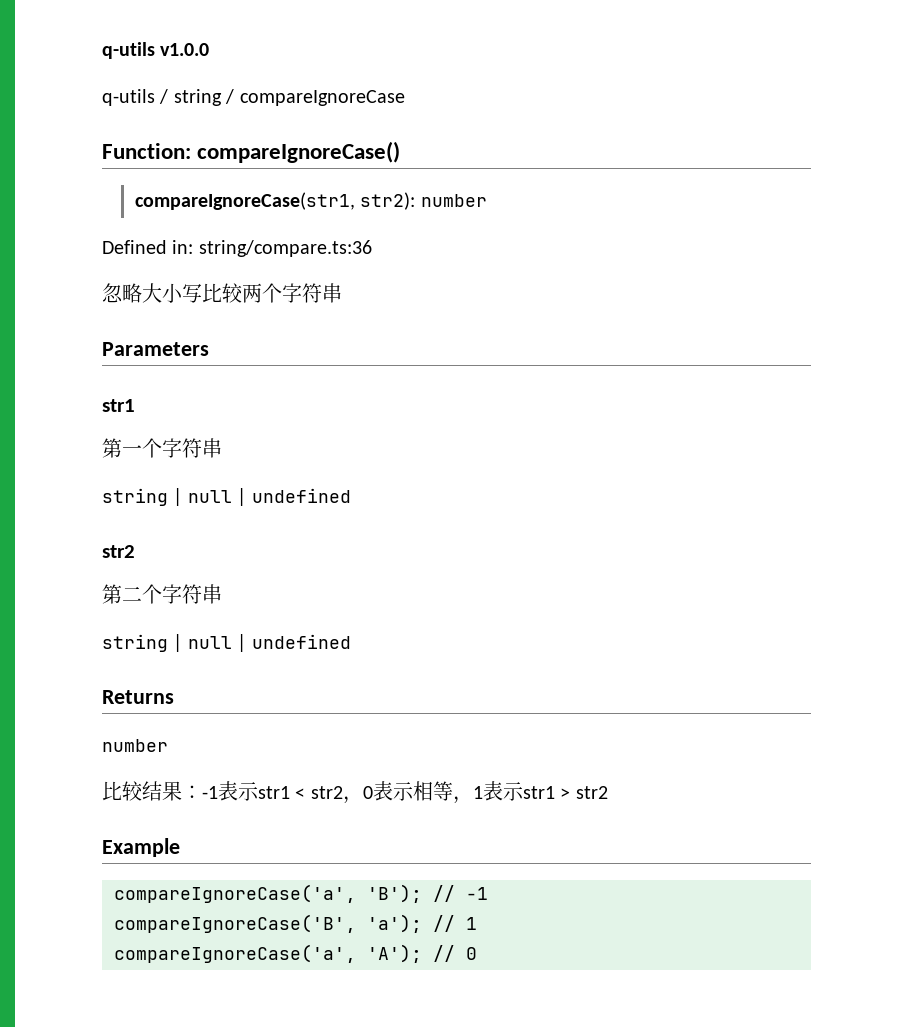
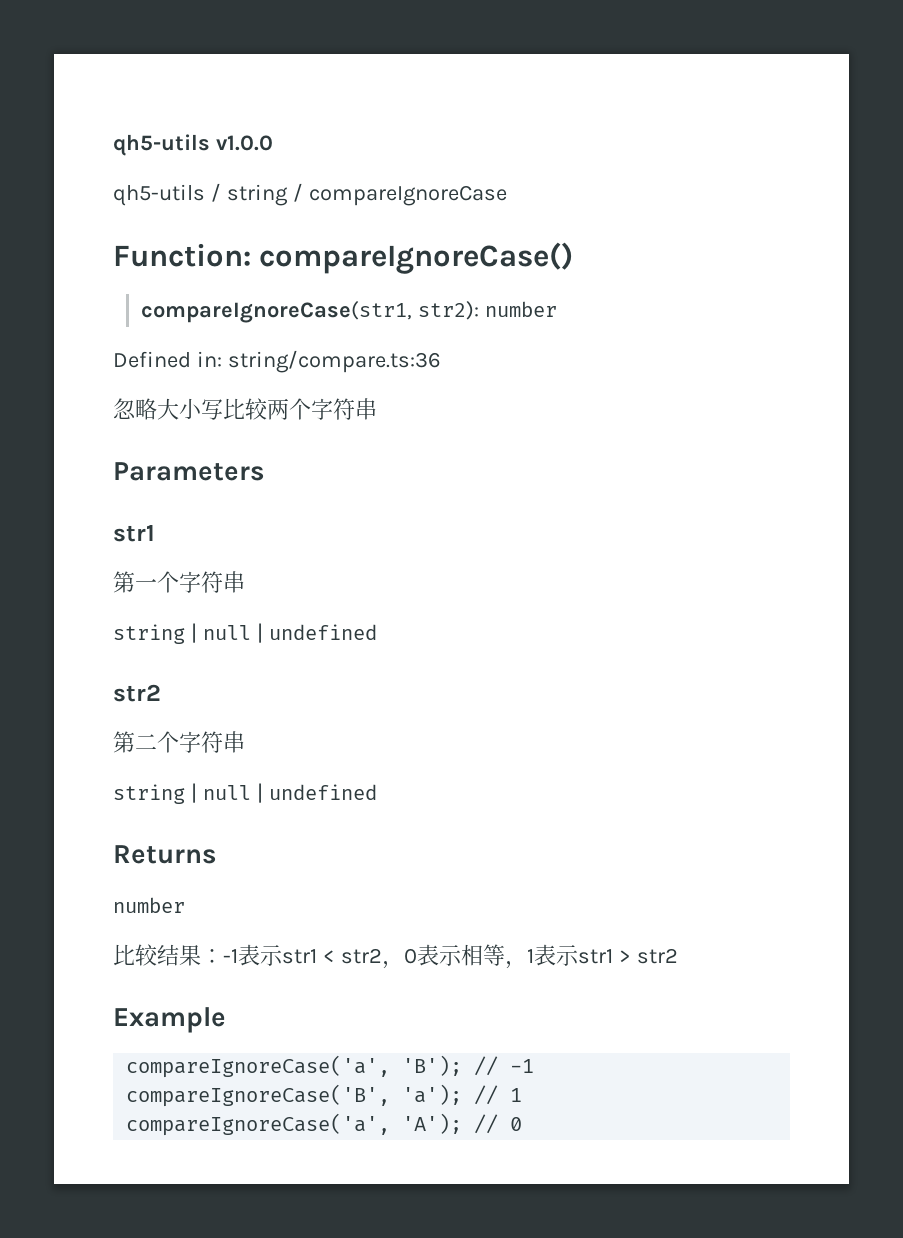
- q-utils v1.0.0
+ qh5-utils v1.0.0
- q-utils / string / compareIgnoreCase
+ qh5-utils / string / compareIgnoreCase

